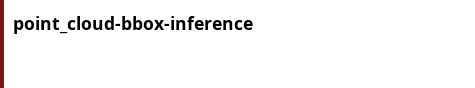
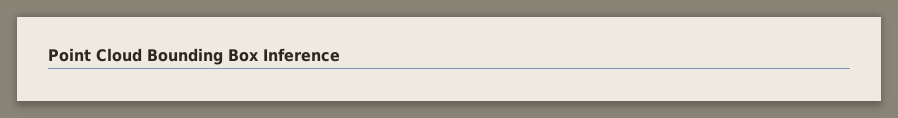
- point_cloud-bbox-inference
+ Point Cloud Bounding Box Inference

